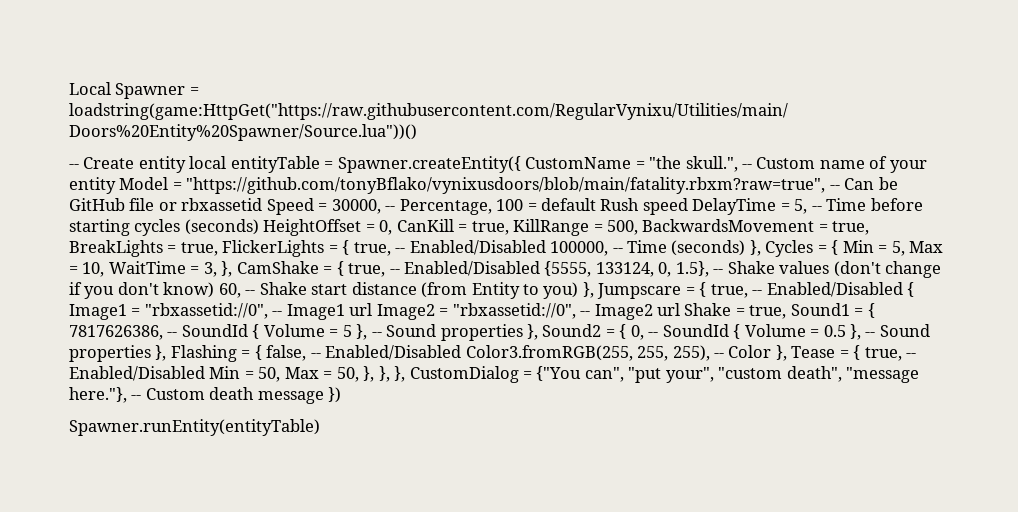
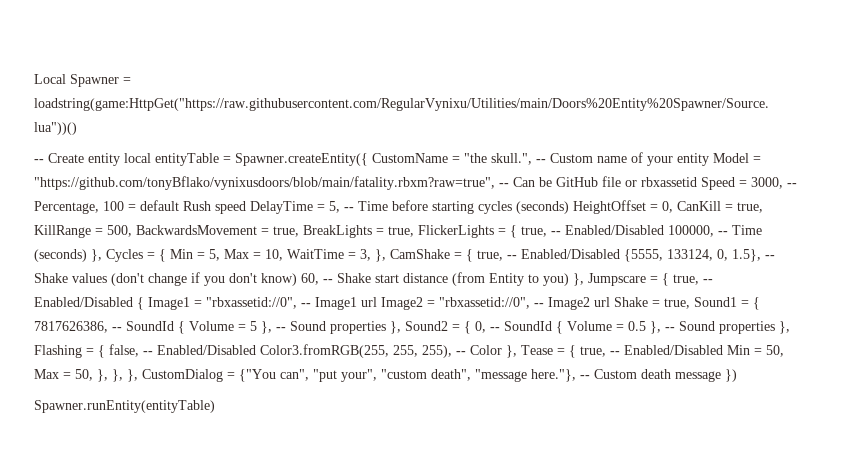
- -- Create entity local entityTable = Spawner.createEntity({ CustomName = "the skull.", -- Custom name of your entity Model = "https://github.com/tonyBflako/vynixusdoors/blob/main/fatality.rbxm?raw=true", -- Can be GitHub file or rbxassetid Speed = 30000, -- Percentage, 100 = default Rush speed DelayTime = 5, -- Time before starting cycles (seconds) HeightOffset = 0, CanKill = true, KillRange = 500, BackwardsMovement = true, BreakLights = true, FlickerLights = { true, -- Enabled/Disabled 100000, -- Time (seconds) }, Cycles = { Min = 5, Max = 10, WaitTime = 3, }, CamShake = { true, -- Enabled/Disabled {5555, 133124, 0, 1.5}, -- Shake values (don't change if you don't know) 60, -- Shake start distance (from Entity to you) }, Jumpscare = { true, -- Enabled/Disabled { Image1 = "rbxassetid://0", -- Image1 url Image2 = "rbxassetid://0", -- Image2 url Shake = true, Sound1 = { 7817626386, -- SoundId { Volume = 5 }, -- Sound properties }, Sound2 = { 0, -- SoundId { Volume = 0.5 }, -- Sound properties }, Flashing = { false, -- Enabled/Disabled Color3.fromRGB(255, 255, 255), -- Color }, Tease = { true, -- Enabled/Disabled Min = 50, Max = 50, }, }, }, CustomDialog = {"You can", "put your", "custom death", "message here."}, -- Custom death message })
+ -- Create entity local entityTable = Spawner.createEntity({ CustomName = "the skull.", -- Custom name of your entity Model = "https://github.com/tonyBflako/vynixusdoors/blob/main/fatality.rbxm?raw=true", -- Can be GitHub file or rbxassetid Speed = 3000, -- Percentage, 100 = default Rush speed DelayTime = 5, -- Time before starting cycles (seconds) HeightOffset = 0, CanKill = true, KillRange = 500, BackwardsMovement = true, BreakLights = true, FlickerLights = { true, -- Enabled/Disabled 100000, -- Time (seconds) }, Cycles = { Min = 5, Max = 10, WaitTime = 3, }, CamShake = { true, -- Enabled/Disabled {5555, 133124, 0, 1.5}, -- Shake values (don't change if you don't know) 60, -- Shake start distance (from Entity to you) }, Jumpscare = { true, -- Enabled/Disabled { Image1 = "rbxassetid://0", -- Image1 url Image2 = "rbxassetid://0", -- Image2 url Shake = true, Sound1 = { 7817626386, -- SoundId { Volume = 5 }, -- Sound properties }, Sound2 = { 0, -- SoundId { Volume = 0.5 }, -- Sound properties }, Flashing = { false, -- Enabled/Disabled Color3.fromRGB(255, 255, 255), -- Color }, Tease = { true, -- Enabled/Disabled Min = 50, Max = 50, }, }, }, CustomDialog = {"You can", "put your", "custom death", "message here."}, -- Custom death message })

